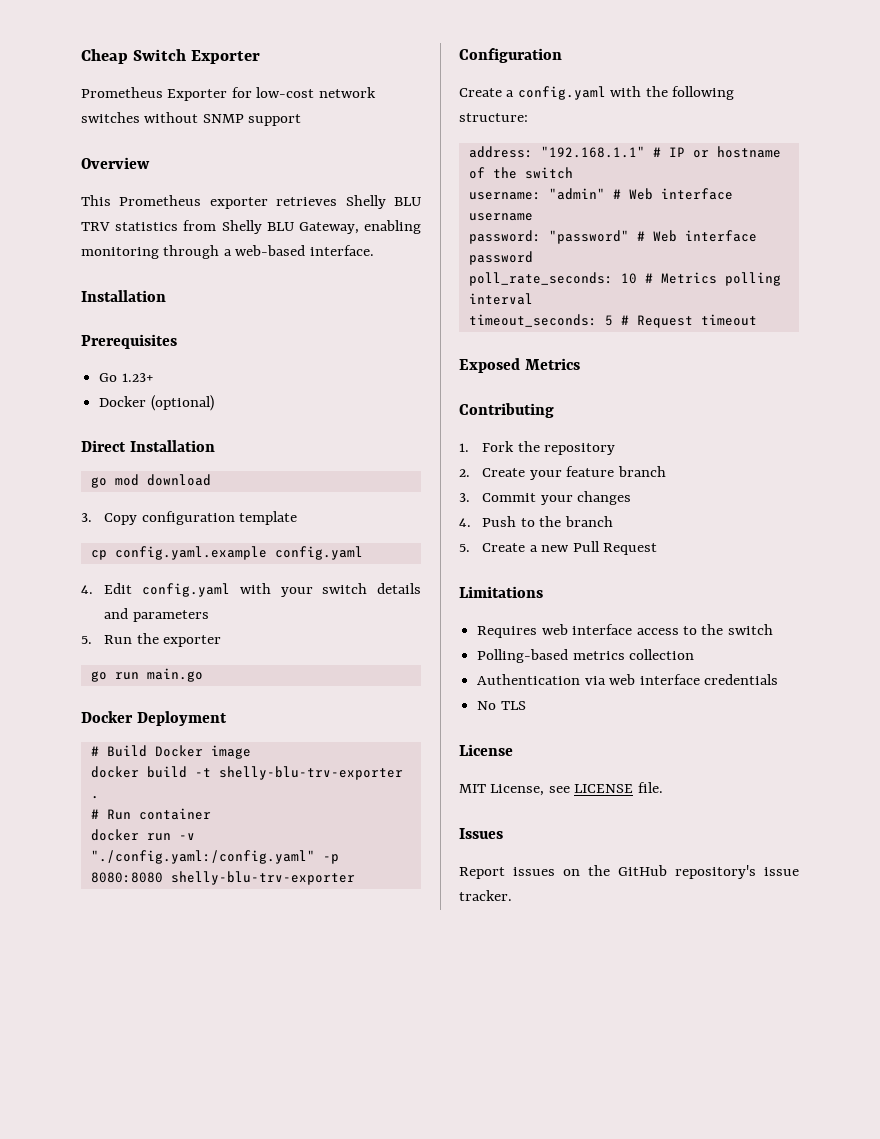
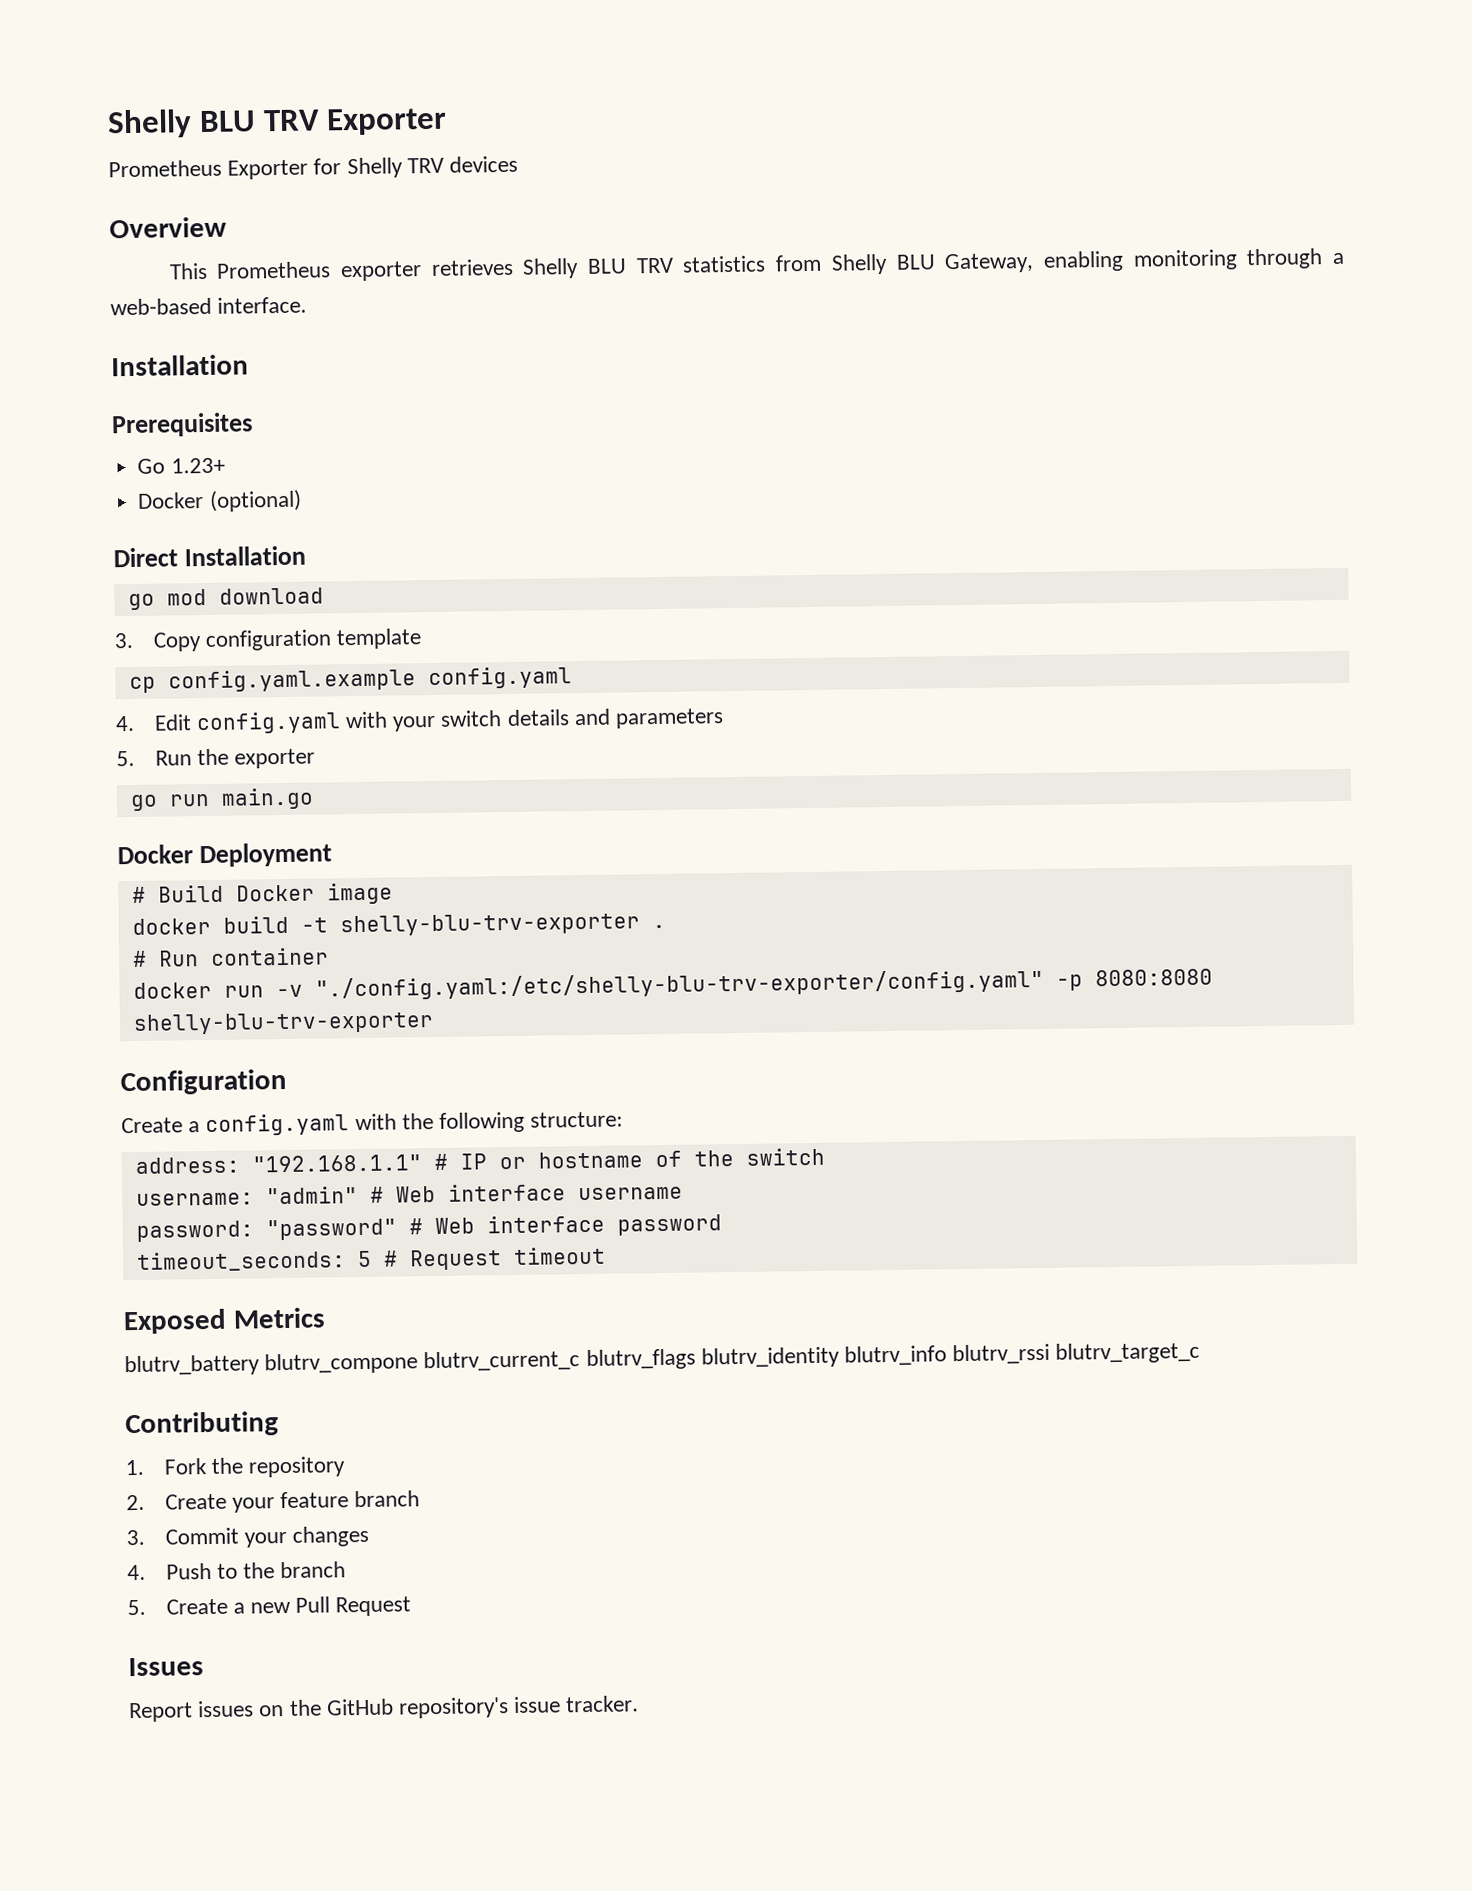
- Cheap Switch Exporter
+ Shelly BLU TRV Exporter
- Prometheus Exporter for low-cost network switches without SNMP support
+ Prometheus Exporter for Shelly TRV devices
- docker run -v "./config.yaml:/config.yaml" -p 8080:8080 shelly-blu-trv-exporter
+ docker run -v "./config.yaml:/etc/shelly-blu-trv-exporter/config.yaml" -p 8080:8080 shelly-blu-trv-exporter
- poll_rate_seconds: 10 # Metrics polling interval
+ blutrv_battery blutrv_compone blutrv_current_c blutrv_flags blutrv_identity blutrv_info blutrv_rssi blutrv_target_c
- Limitations
- Requires web interface access to the switch
- Polling-based metrics collection
- Authentication via web interface credentials
- No TLS
- License
- MIT License, see LICENSE file.

